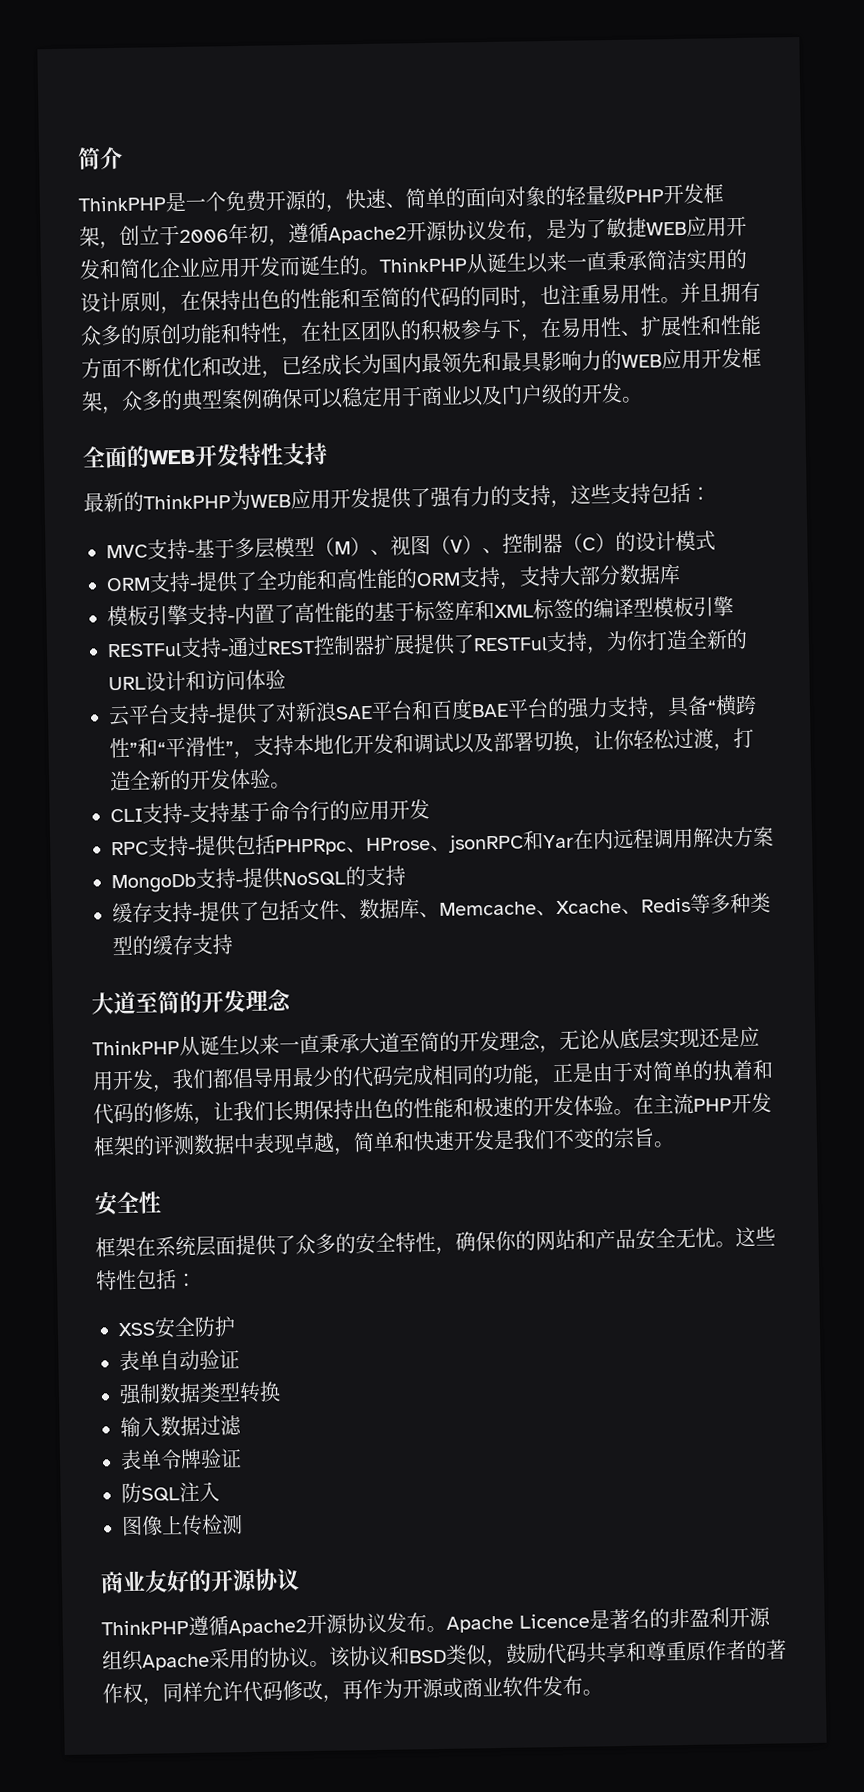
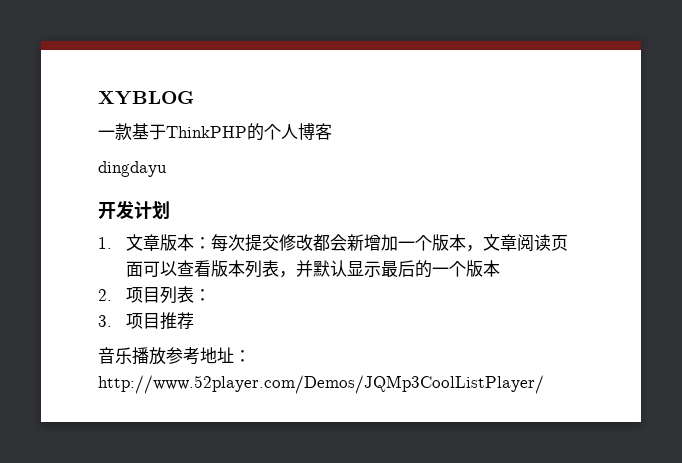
- 简介
- ThinkPHP是一个免费开源的，快速、简单的面向对象的轻量级PHP开发框架，创立于2006年初，遵循Apache2开源协议发布，是为了敏捷WEB应用开发和简化企业应用开发而诞生的。ThinkPHP从诞生以来一直秉承简洁实用的设计原则，在保持出色的性能和至简的代码的同时，也注重易用性。并且拥有众多的原创功能和特性，在社区团队的积极参与下，在易用性、扩展性和性能方面不断优化和改进，已经成长为国内最领先和最具影响力的WEB应用开发框架，众多的典型案例确保可以稳定用于商业以及门户级的开发。
- 全面的WEB开发特性支持
- 最新的ThinkPHP为WEB应用开发提供了强有力的支持，这些支持包括：
- MVC支持-基于多层模型（M）、视图（V）、控制器（C）的设计模式
- ORM支持-提供了全功能和高性能的ORM支持，支持大部分数据库
- 模板引擎支持-内置了高性能的基于标签库和XML标签的编译型模板引擎
- RESTFul支持-通过REST控制器扩展提供了RESTFul支持，为你打造全新的URL设计和访问体验
- 云平台支持-提供了对新浪SAE平台和百度BAE平台的强力支持，具备“横跨性”和“平滑性”，支持本地化开发和调试以及部署切换，让你轻松过渡，打造全新的开发体验。
- CLI支持-支持基于命令行的应用开发
- RPC支持-提供包括PHPRpc、HProse、jsonRPC和Yar在内远程调用解决方案
- MongoDb支持-提供NoSQL的支持
- 缓存支持-提供了包括文件、数据库、Memcache、Xcache、Redis等多种类型的缓存支持
- 大道至简的开发理念
- ThinkPHP从诞生以来一直秉承大道至简的开发理念，无论从底层实现还是应用开发，我们都倡导用最少的代码完成相同的功能，正是由于对简单的执着和代码的修炼，让我们长期保持出色的性能和极速的开发体验。在主流PHP开发框架的评测数据中表现卓越，简单和快速开发是我们不变的宗旨。
- 安全性
- 框架在系统层面提供了众多的安全特性，确保你的网站和产品安全无忧。这些特性包括：
- XSS安全防护
- 表单自动验证
- 强制数据类型转换
- 输入数据过滤
- 表单令牌验证
- 防SQL注入
- 图像上传检测
- 商业友好的开源协议
- ThinkPHP遵循Apache2开源协议发布。Apache Licence是著名的非盈利开源组织Apache采用的协议。该协议和BSD类似，鼓励代码共享和尊重原作者的著作权，同样允许代码修改，再作为开源或商业软件发布。
+ XYBLOG
+ 一款基于ThinkPHP的个人博客
+ dingdayu
+ 开发计划
+ 1.文章版本：每次提交修改都会新增加一个版本，文章阅读页面可以查看版本列表，并默认显示最后的一个版本
+ 2.项目列表：
+ 3.项目推荐
+ 音乐播放参考地址：http://www.52player.com/Demos/JQMp3CoolListPlayer/

